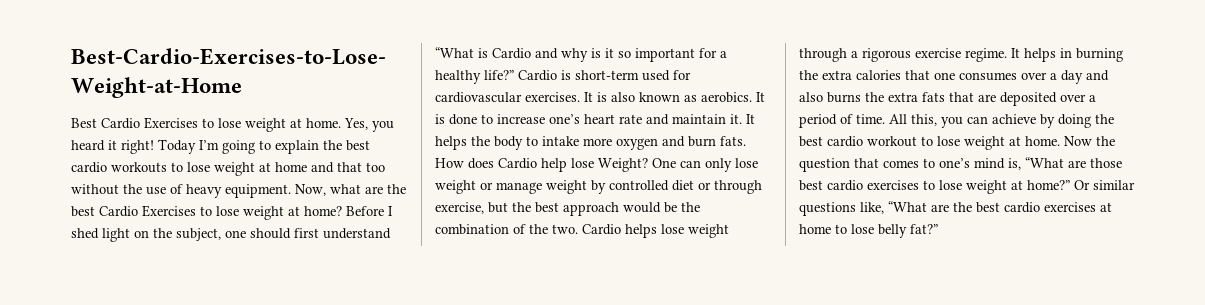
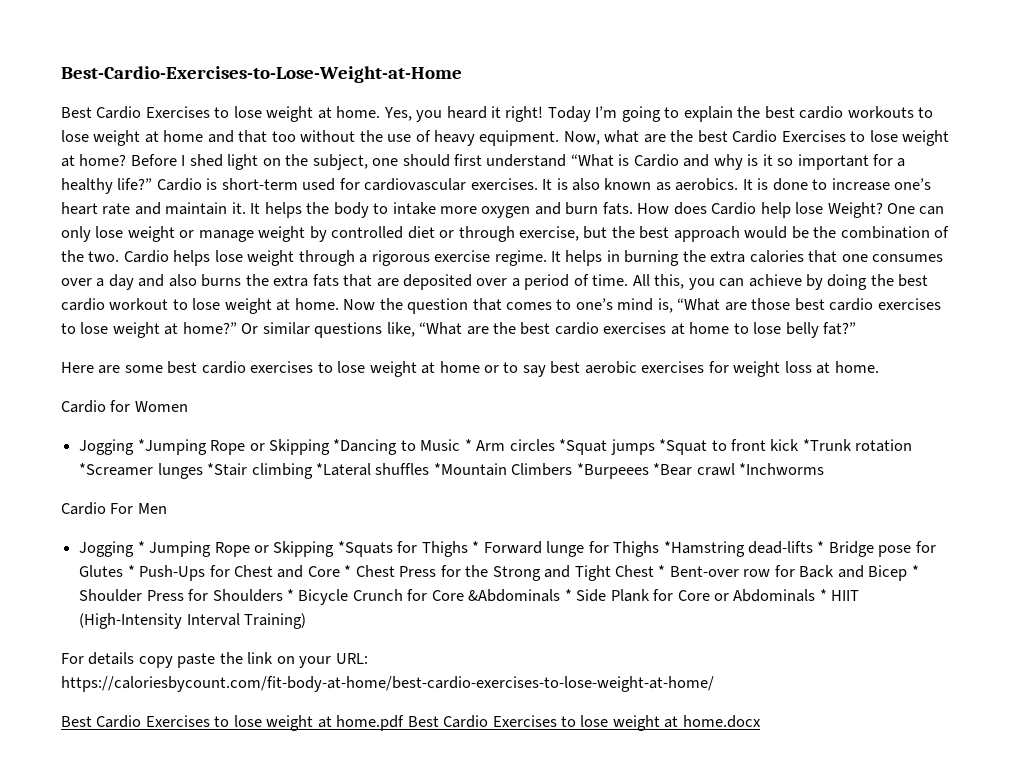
+ Here are some best cardio exercises to lose weight at home or to say best aerobic exercises for weight loss at home.
+ Cardio for Women
+ Jogging *Jumping Rope or Skipping *Dancing to Music * Arm circles *Squat jumps *Squat to front kick *Trunk rotation *Screamer lunges *Stair climbing *Lateral shuffles *Mountain Climbers *Burpeees *Bear crawl *Inchworms
+ Cardio For Men
+ Jogging * Jumping Rope or Skipping *Squats for Thighs * Forward lunge for Thighs *Hamstring dead-lifts * Bridge pose for Glutes * Push-Ups for Chest and Core * Chest Press for the Strong and Tight Chest * Bent-over row for Back and Bicep * Shoulder Press for Shoulders * Bicycle Crunch for Core &Abdominals * Side Plank for Core or Abdominals * HIIT (High-Intensity Interval Training)
+ For details copy paste the link on your URL: https://caloriesbycount.com/fit-body-at-home/best-cardio-exercises-to-lose-weight-at-home/
+ Best Cardio Exercises to lose weight at home.pdf Best Cardio Exercises to lose weight at home.docx

